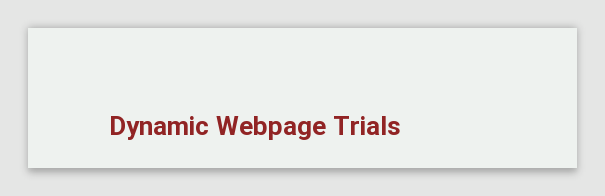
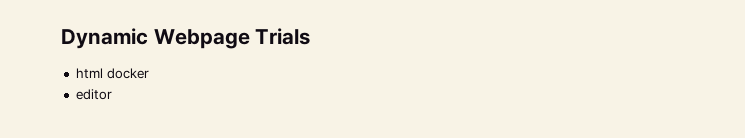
+ html docker
+ editor

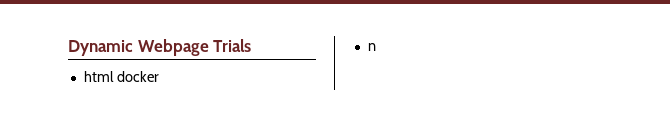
- editor
+ n

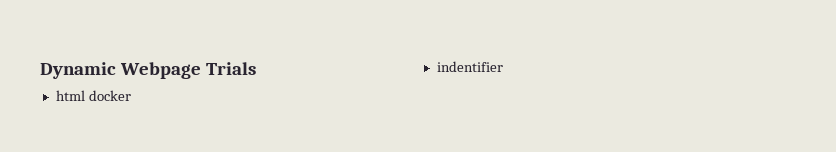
- n
+ indentifier

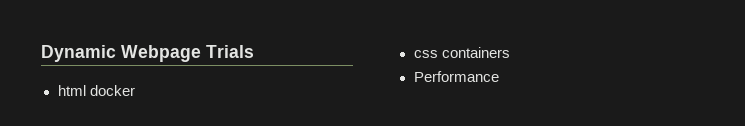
- indentifier
+ css containers
+ Performance

